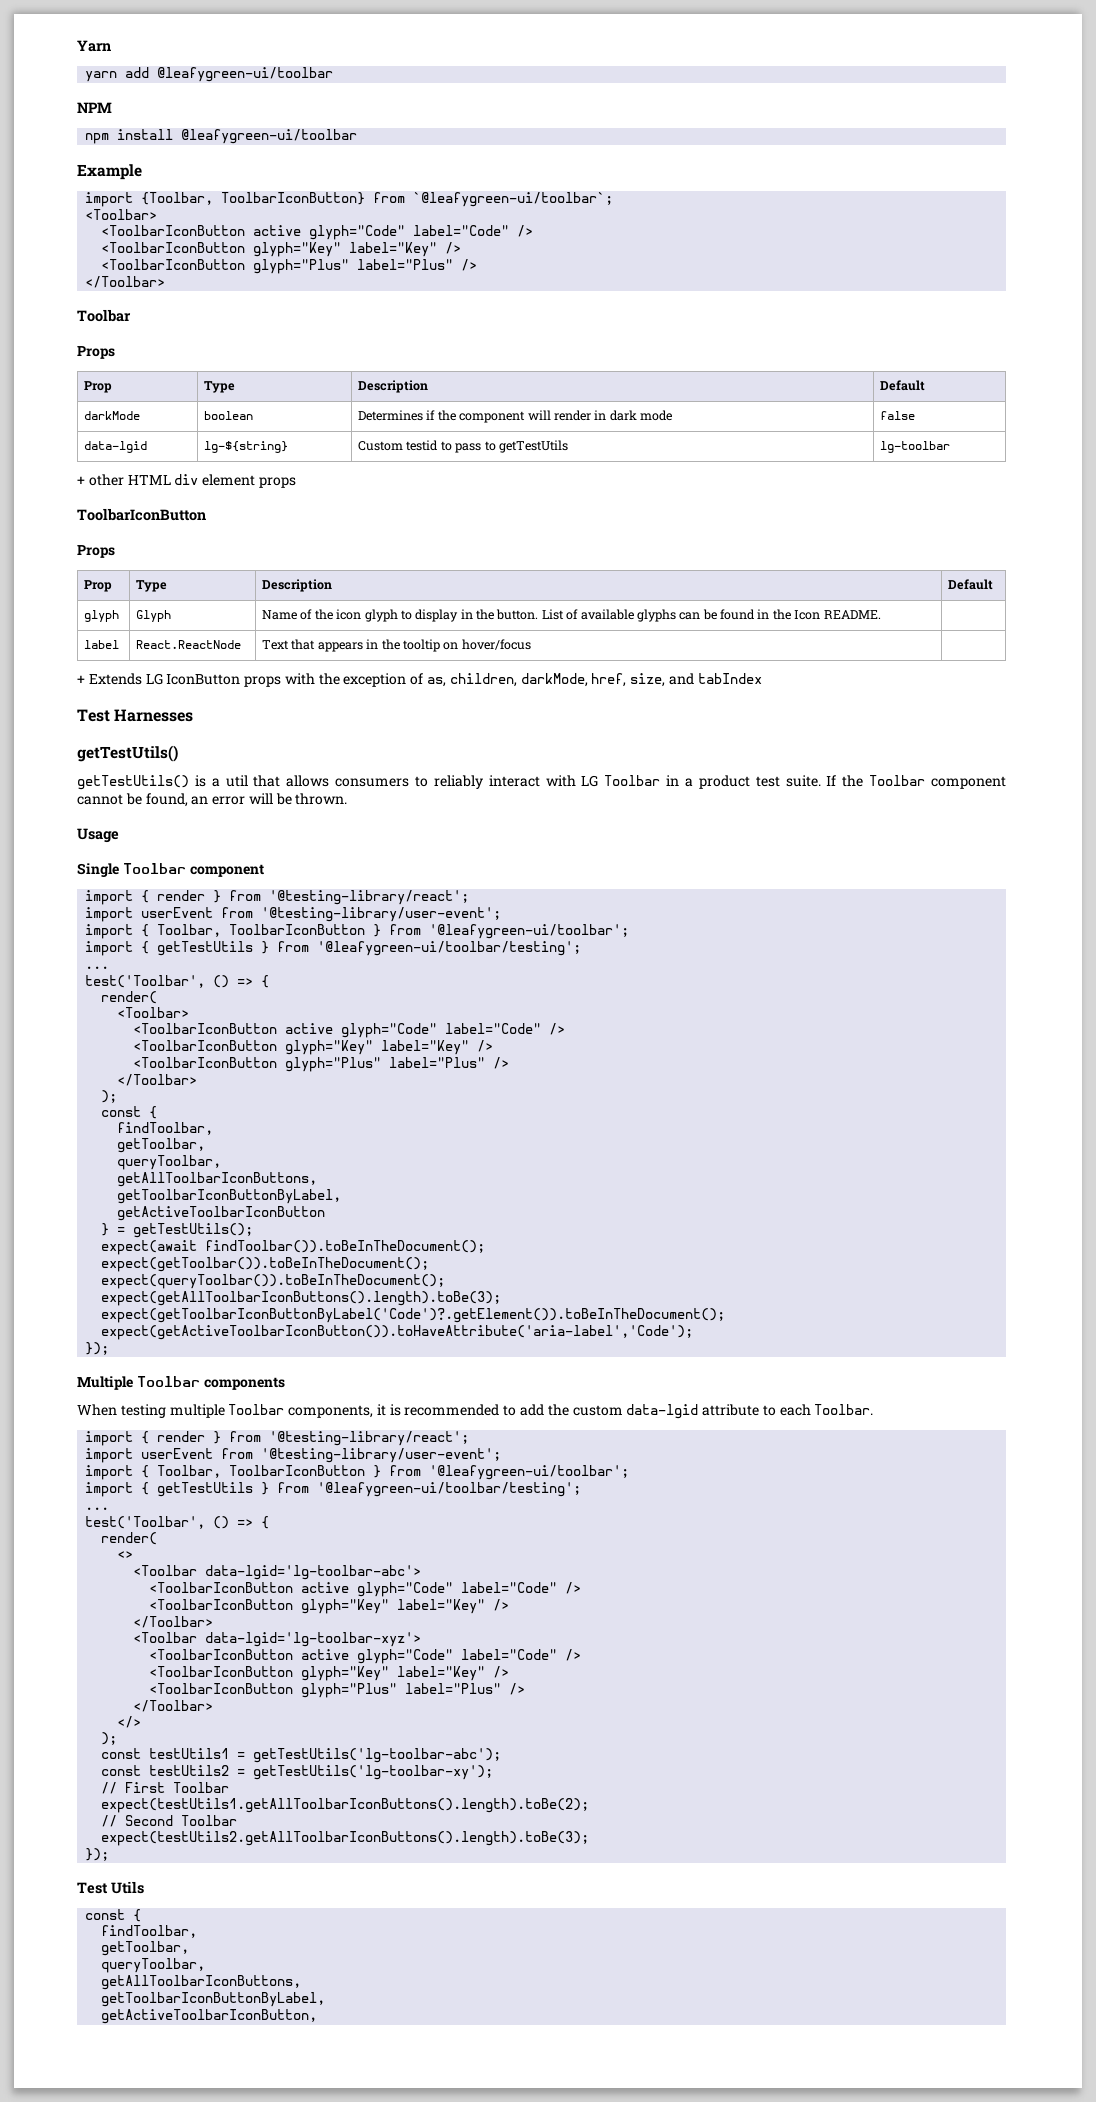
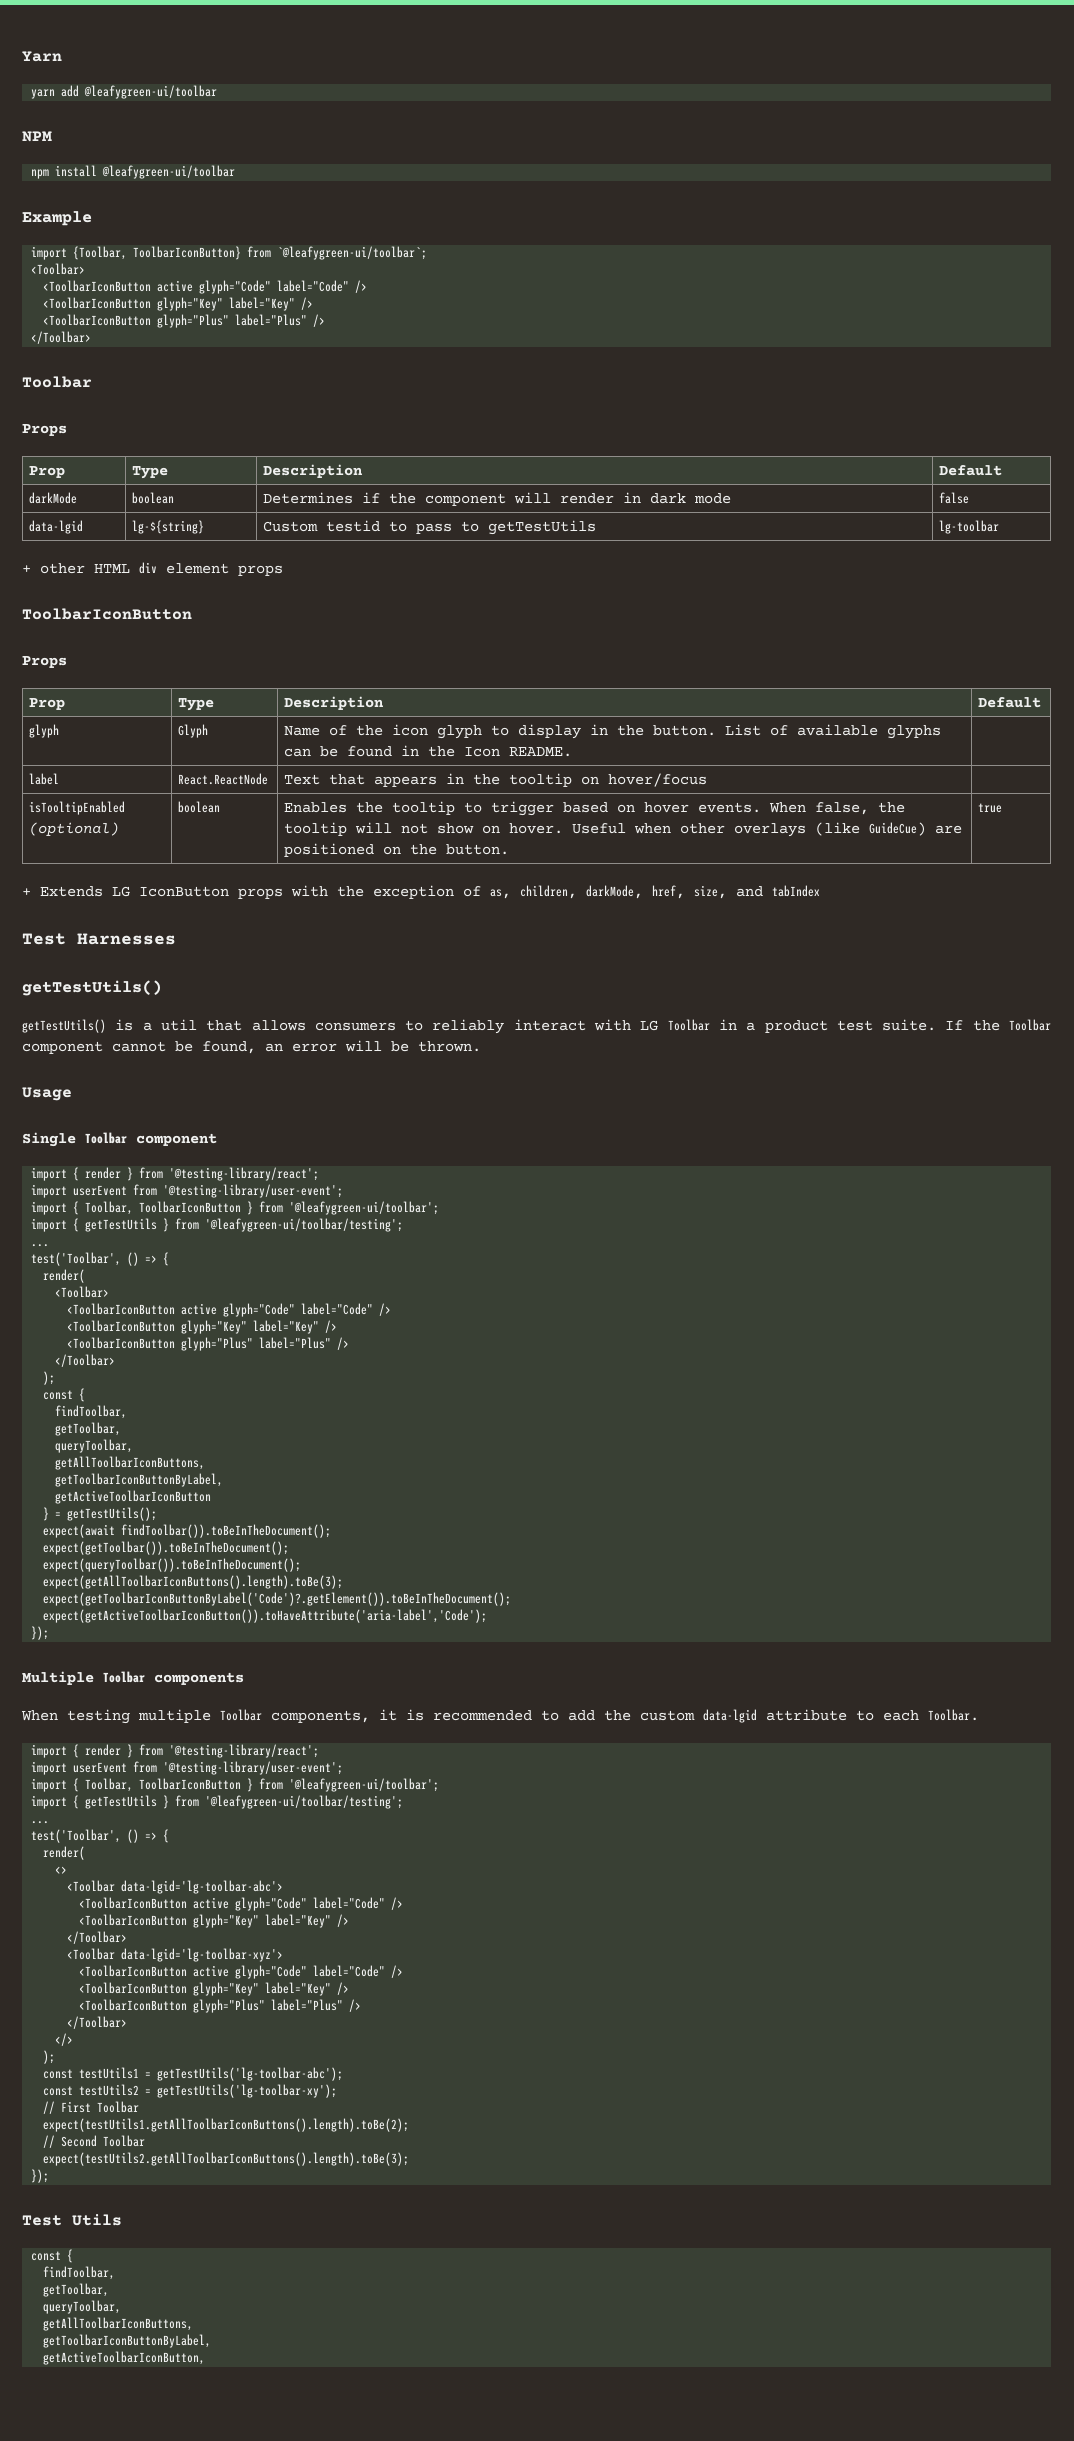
+ isTooltipEnabled (optional) | boolean | Enables the tooltip to trigger based on hover events. When false, the tooltip will not show on hover. Useful when other overlays (like GuideCue) are positioned on the button. | true

